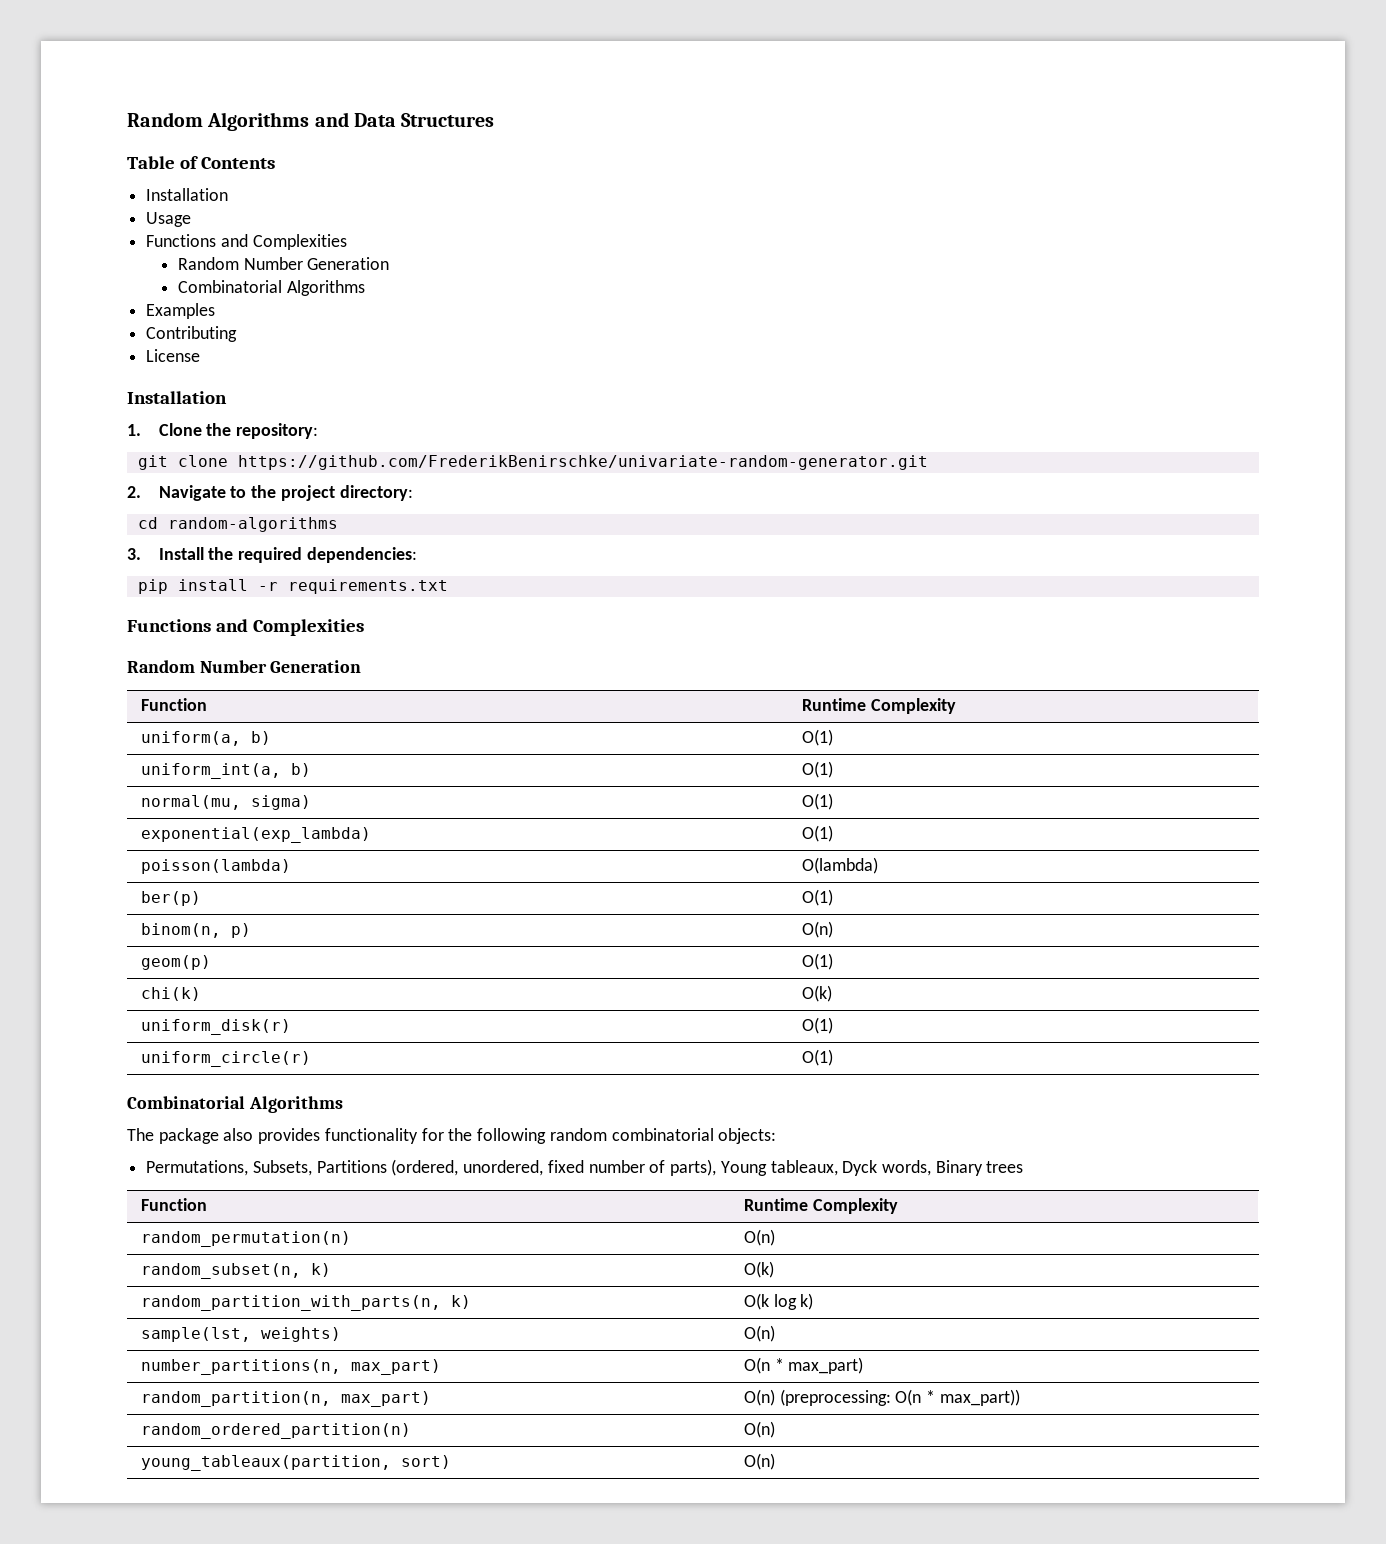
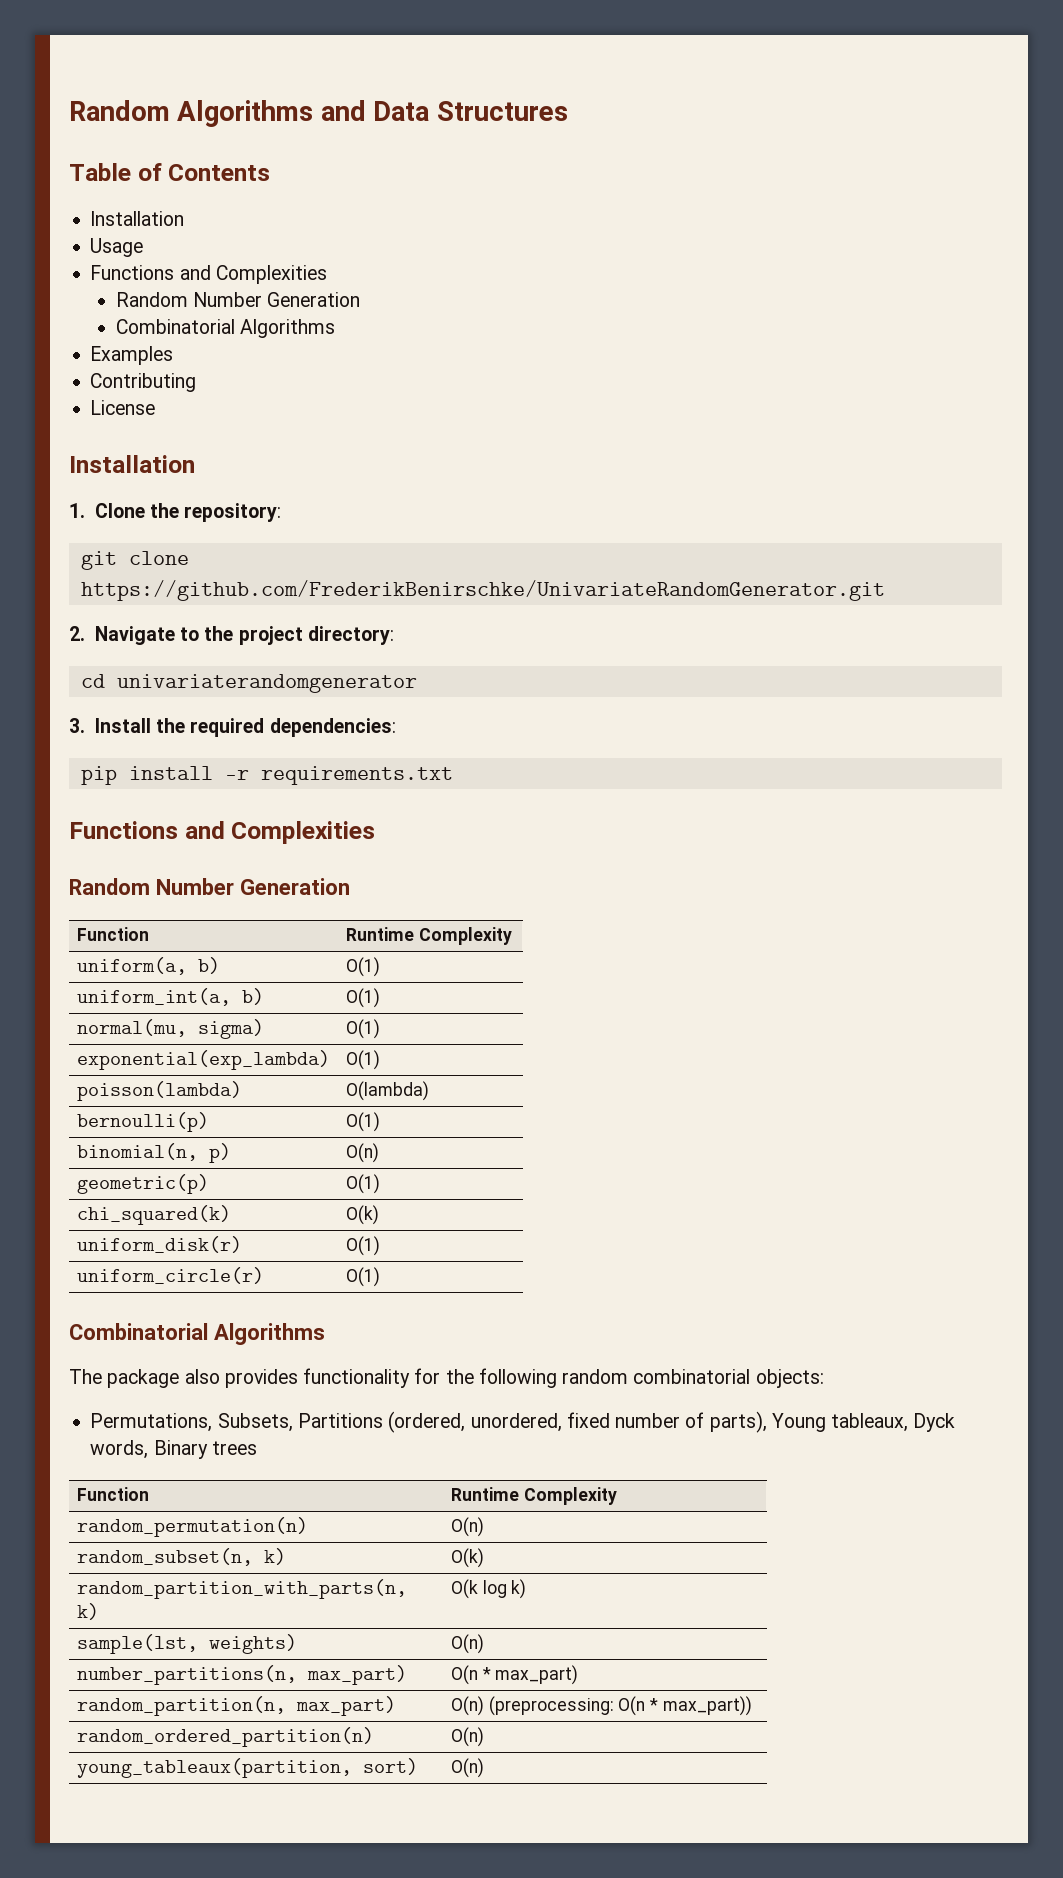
- git clone https://github.com/FrederikBenirschke/univariate-random-generator.git
+ git clone https://github.com/FrederikBenirschke/UnivariateRandomGenerator.git
- cd random-algorithms
+ cd univariaterandomgenerator
- ber(p) | O(1)
- binom(n, p) | O(n)
+ bernoulli(p) | O(1)
+ binomial(n, p) | O(n)
- geom(p) | O(1)
- chi(k) | O(k)
+ geometric(p) | O(1)
+ chi_squared(k) | O(k)

